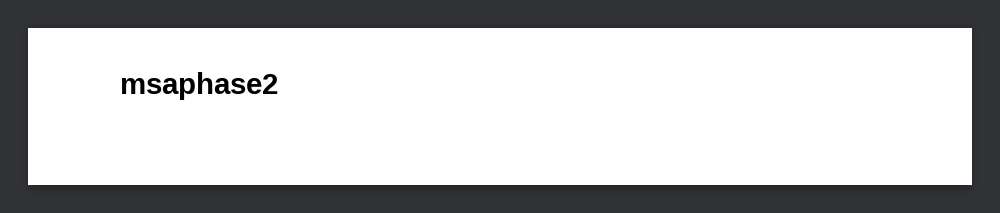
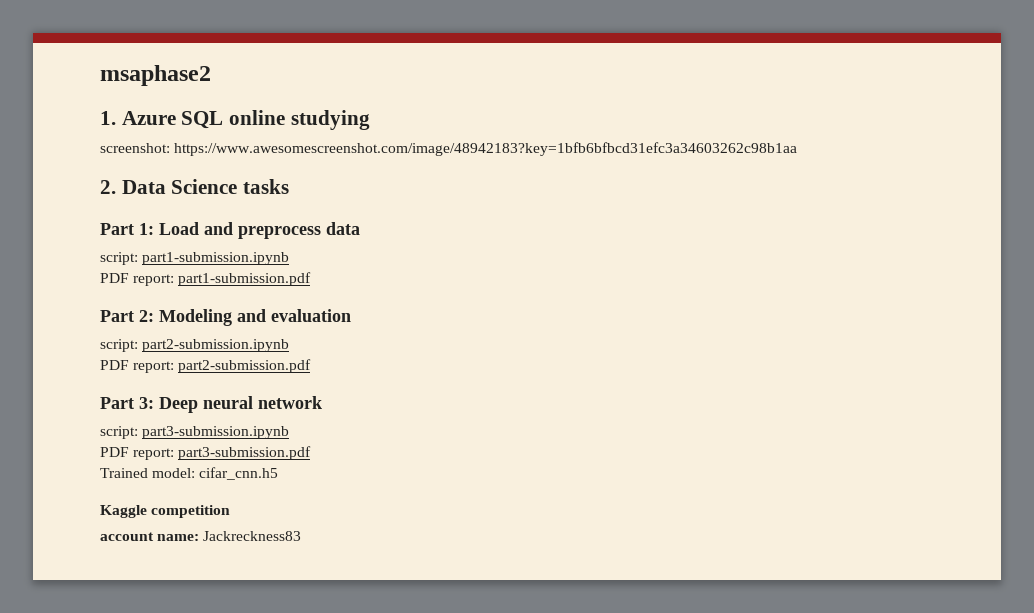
+ 1. Azure SQL online studying
+ screenshot: https://www.awesomescreenshot.com/image/48942183?key=1bfb6bfbcd31efc3a34603262c98b1aa
+ 2. Data Science tasks
+ Part 1: Load and preprocess data
+ script: part1-submission.ipynb
+ PDF report: part1-submission.pdf
+ Part 2: Modeling and evaluation
+ script: part2-submission.ipynb
+ PDF report: part2-submission.pdf
+ Part 3: Deep neural network
+ script: part3-submission.ipynb
+ PDF report: part3-submission.pdf
+ Trained model: cifar_cnn.h5
+ Kaggle competition
+ account name: Jackreckness83

